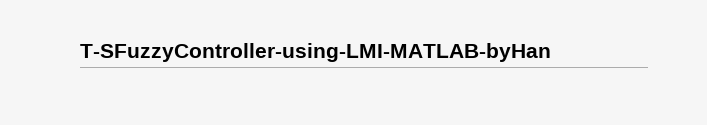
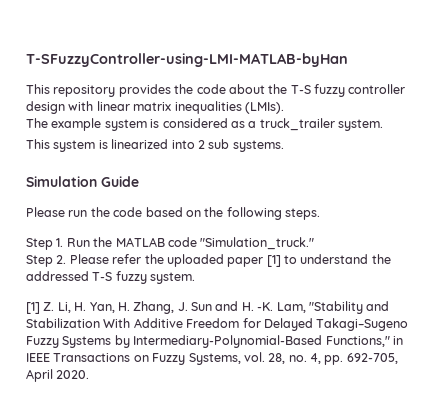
+ This repository provides the code about the T-S fuzzy controller design with linear matrix inequalities (LMIs).
+ The example system is considered as a truck_trailer system.
+ This system is linearized into 2 sub systems.
+ Simulation Guide
+ Please run the code based on the following steps.
+ Step 1. Run the MATLAB code "Simulation_truck."
+ Step 2. Please refer the uploaded paper [1] to understand the addressed T-S fuzzy system.
+ [1] Z. Li, H. Yan, H. Zhang, J. Sun and H. -K. Lam, "Stability and Stabilization With Additive Freedom for Delayed Takagi–Sugeno Fuzzy Systems by Intermediary-Polynomial-Based Functions," in IEEE Transactions on Fuzzy Systems, vol. 28, no. 4, pp. 692-705, April 2020.

